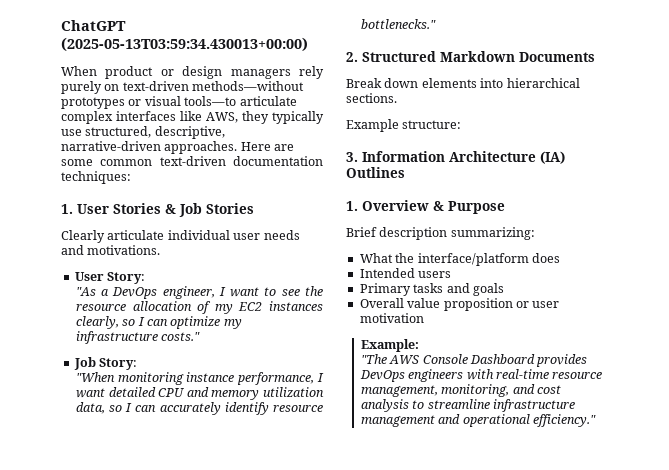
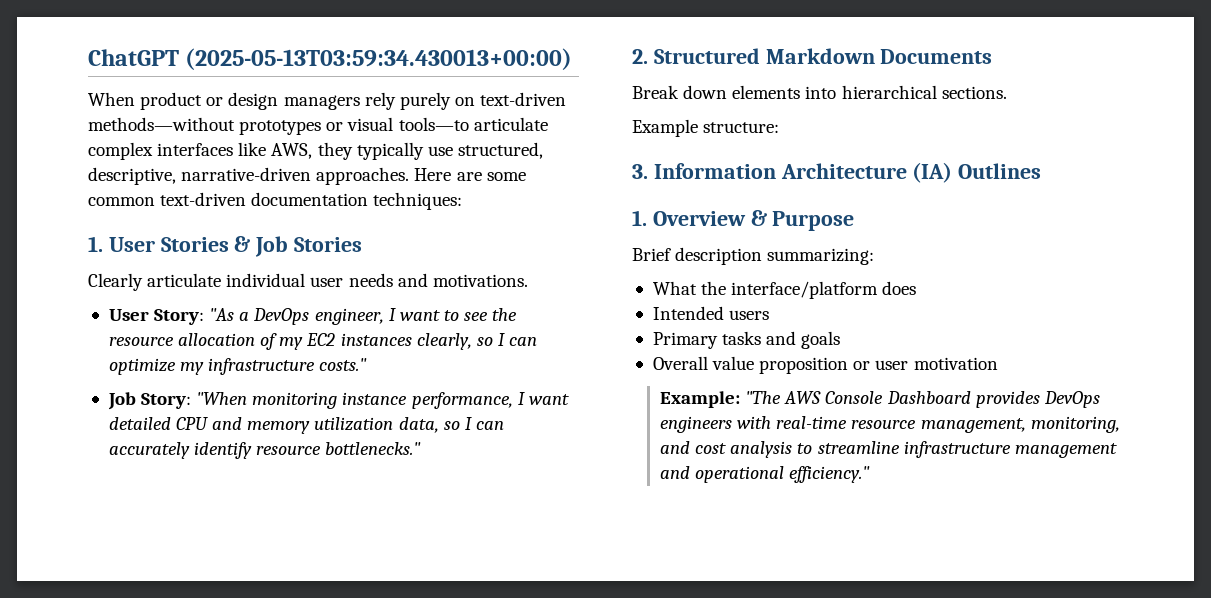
- User Story:
- "As a DevOps engineer, I want to see the resource allocation of my EC2 instances clearly, so I can optimize my infrastructure costs."
+ User Story: "As a DevOps engineer, I want to see the resource allocation of my EC2 instances clearly, so I can optimize my infrastructure costs."
- Job Story:
- "When monitoring instance performance, I want detailed CPU and memory utilization data, so I can accurately identify resource bottlenecks."
+ Job Story: "When monitoring instance performance, I want detailed CPU and memory utilization data, so I can accurately identify resource bottlenecks."
- Example:
- "The AWS Console Dashboard provides DevOps engineers with real-time resource management, monitoring, and cost analysis to streamline infrastructure management and operational efficiency."
+ Example: "The AWS Console Dashboard provides DevOps engineers with real-time resource management, monitoring, and cost analysis to streamline infrastructure management and operational efficiency."

